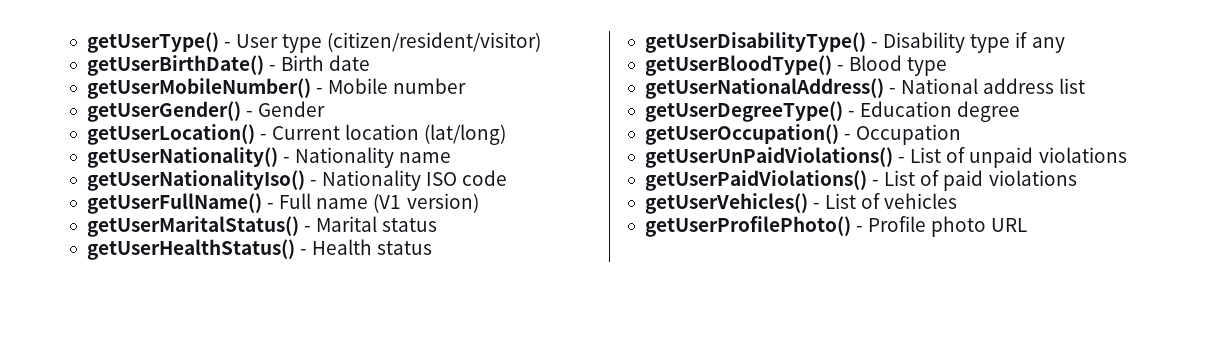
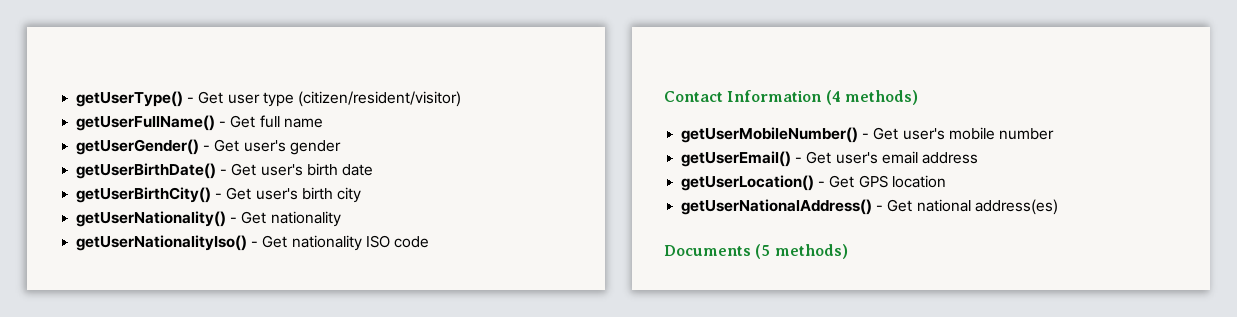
- getUserType() - User type (citizen/resident/visitor)
+ getUserType() - Get user type (citizen/resident/visitor)
- getUserBirthDate() - Birth date
- getUserMobileNumber() - Mobile number
- getUserGender() - Gender
+ getUserFullName() - Get full name
+ getUserGender() - Get user's gender
+ getUserBirthDate() - Get user's birth date
+ getUserBirthCity() - Get user's birth city
+ getUserNationality() - Get nationality
+ getUserNationalityIso() - Get nationality ISO code
+ Contact Information (4 methods)
+ getUserMobileNumber() - Get user's mobile number
+ getUserEmail() - Get user's email address
- getUserLocation() - Current location (lat/long)
- getUserNationality() - Nationality name
- getUserNationalityIso() - Nationality ISO code
- getUserFullName() - Full name (V1 version)
- getUserMaritalStatus() - Marital status
- getUserHealthStatus() - Health status
- getUserDisabilityType() - Disability type if any
- getUserBloodType() - Blood type
- getUserNationalAddress() - National address list
- getUserDegreeType() - Education degree
- getUserOccupation() - Occupation
- getUserUnPaidViolations() - List of unpaid violations
- getUserPaidViolations() - List of paid violations
- getUserVehicles() - List of vehicles
- getUserProfilePhoto() - Profile photo URL
+ getUserLocation() - Get GPS location
+ getUserNationalAddress() - Get national address(es)
+ Documents (5 methods)

